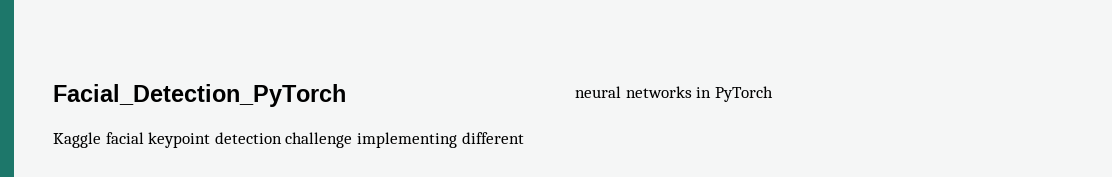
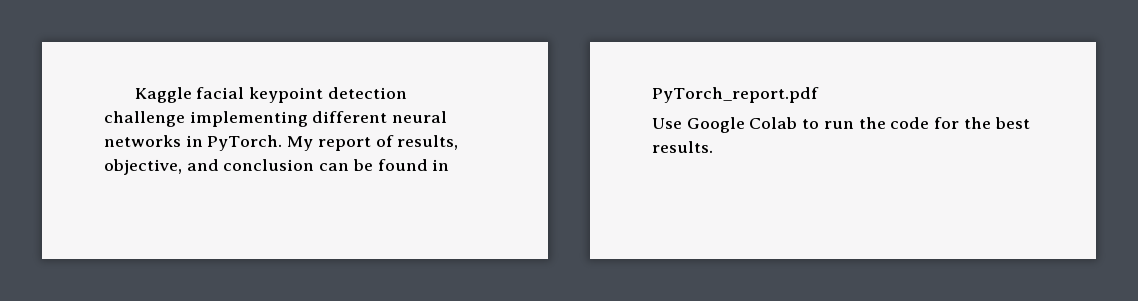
- Facial_Detection_PyTorch
- Kaggle facial keypoint detection challenge implementing different neural networks in PyTorch
+ Kaggle facial keypoint detection challenge implementing different neural networks in PyTorch. My report of results, objective, and conclusion can be found in PyTorch_report.pdf
+ Use Google Colab to run the code for the best results.

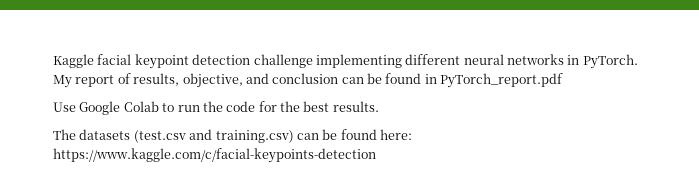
+ The datasets (test.csv and training.csv) can be found here: https://www.kaggle.com/c/facial-keypoints-detection

